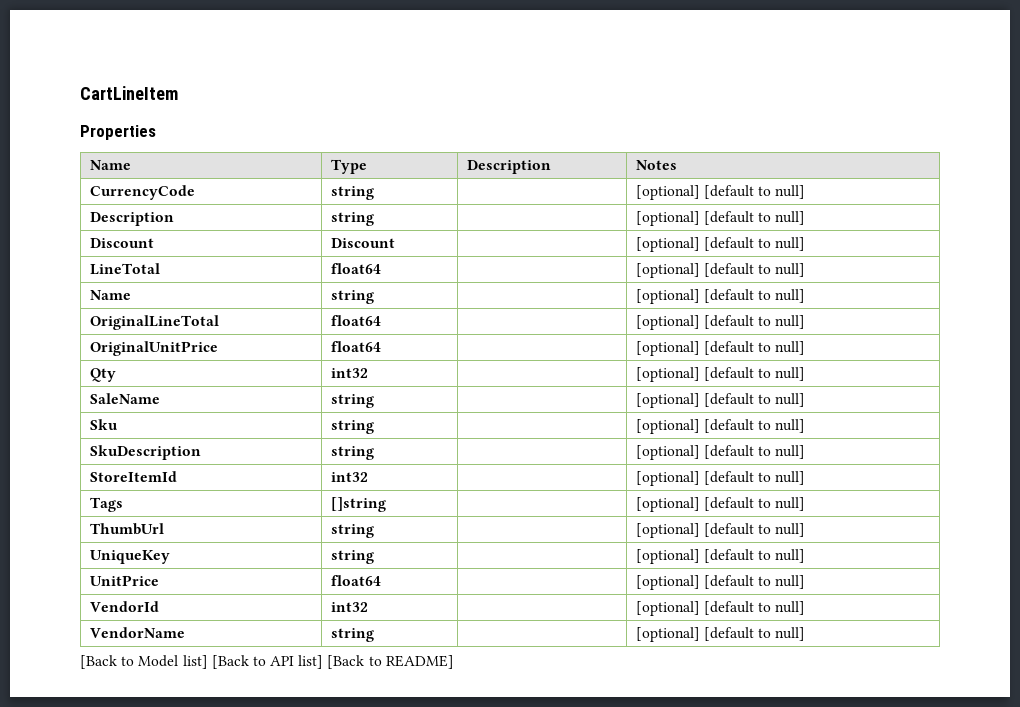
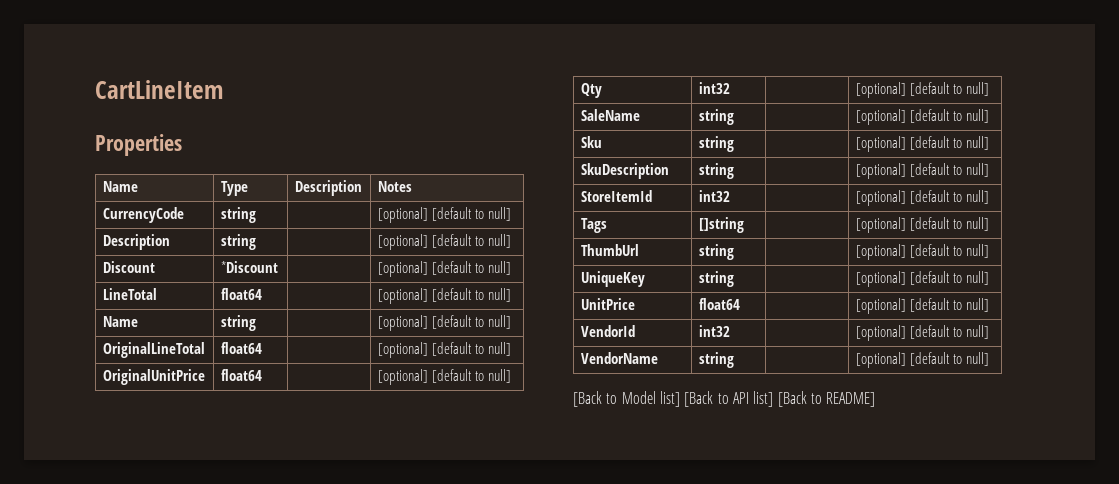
- Discount | Discount | | [optional] [default to null]
+ Discount | *Discount | | [optional] [default to null]

